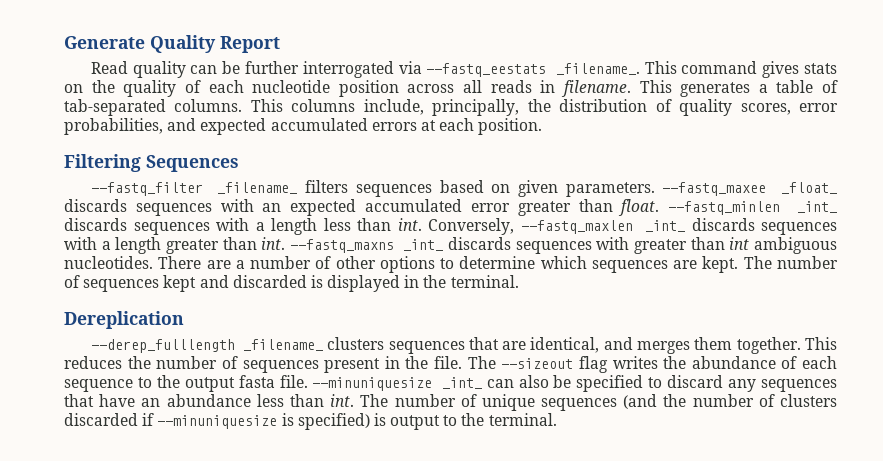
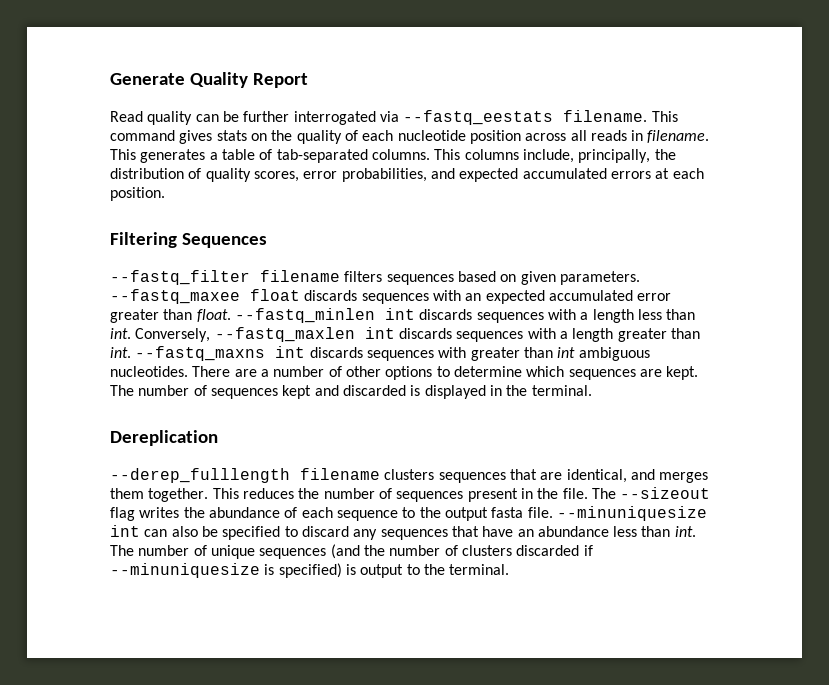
- Read quality can be further interrogated via --fastq_eestats _filename_.
+ Read quality can be further interrogated via --fastq_eestats filename.
- --fastq_filter _filename_ filters sequences based on given parameters.
+ --fastq_filter filename filters sequences based on given parameters.
- --fastq_maxee _float_ discards sequences with an expected accumulated error greater than float.
+ --fastq_maxee float discards sequences with an expected accumulated error greater than float.
- --fastq_minlen _int_ discards sequences with a length less than int.
+ --fastq_minlen int discards sequences with a length less than int.
- Conversely, --fastq_maxlen _int_ discards sequences with a length greater than int.
+ Conversely, --fastq_maxlen int discards sequences with a length greater than int.
- --fastq_maxns _int_ discards sequences with greater than int ambiguous nucleotides.
+ --fastq_maxns int discards sequences with greater than int ambiguous nucleotides.
- --derep_fulllength _filename_ clusters sequences that are identical, and merges them together.
+ --derep_fulllength filename clusters sequences that are identical, and merges them together.
- --minuniquesize _int_ can also be specified to discard any sequences that have an abundance less than int.
+ --minuniquesize int can also be specified to discard any sequences that have an abundance less than int.

